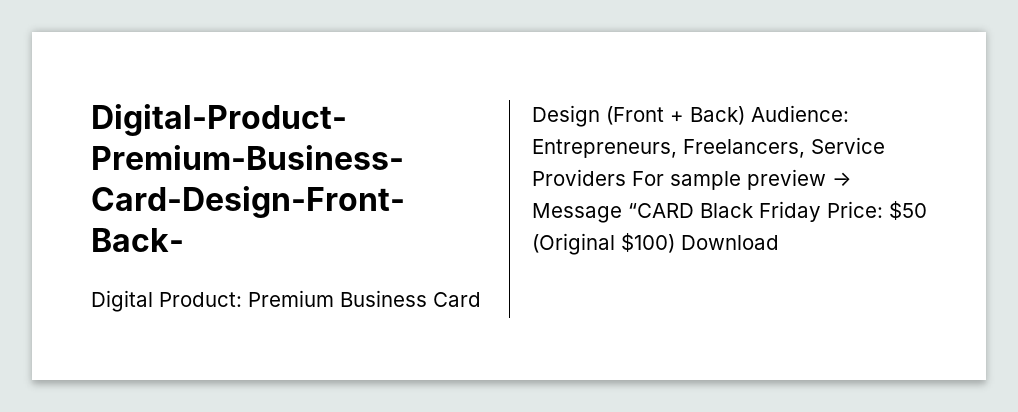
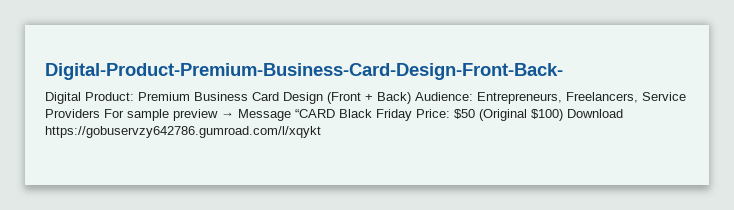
- Digital Product: Premium Business Card Design (Front + Back) Audience: Entrepreneurs, Freelancers, Service Providers For sample preview → Message “CARD Black Friday Price: $50 (Original $100) Download
+ Digital Product: Premium Business Card Design (Front + Back) Audience: Entrepreneurs, Freelancers, Service Providers For sample preview → Message “CARD Black Friday Price: $50 (Original $100) Download https://gobuservzy642786.gumroad.com/l/xqykt

